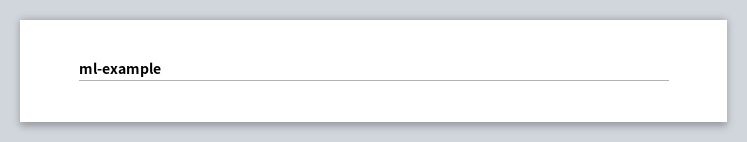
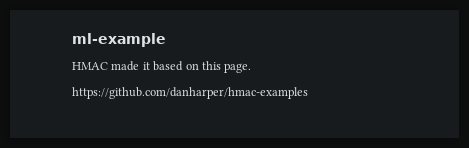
+ HMAC made it based on this page.
+ https://github.com/danharper/hmac-examples

